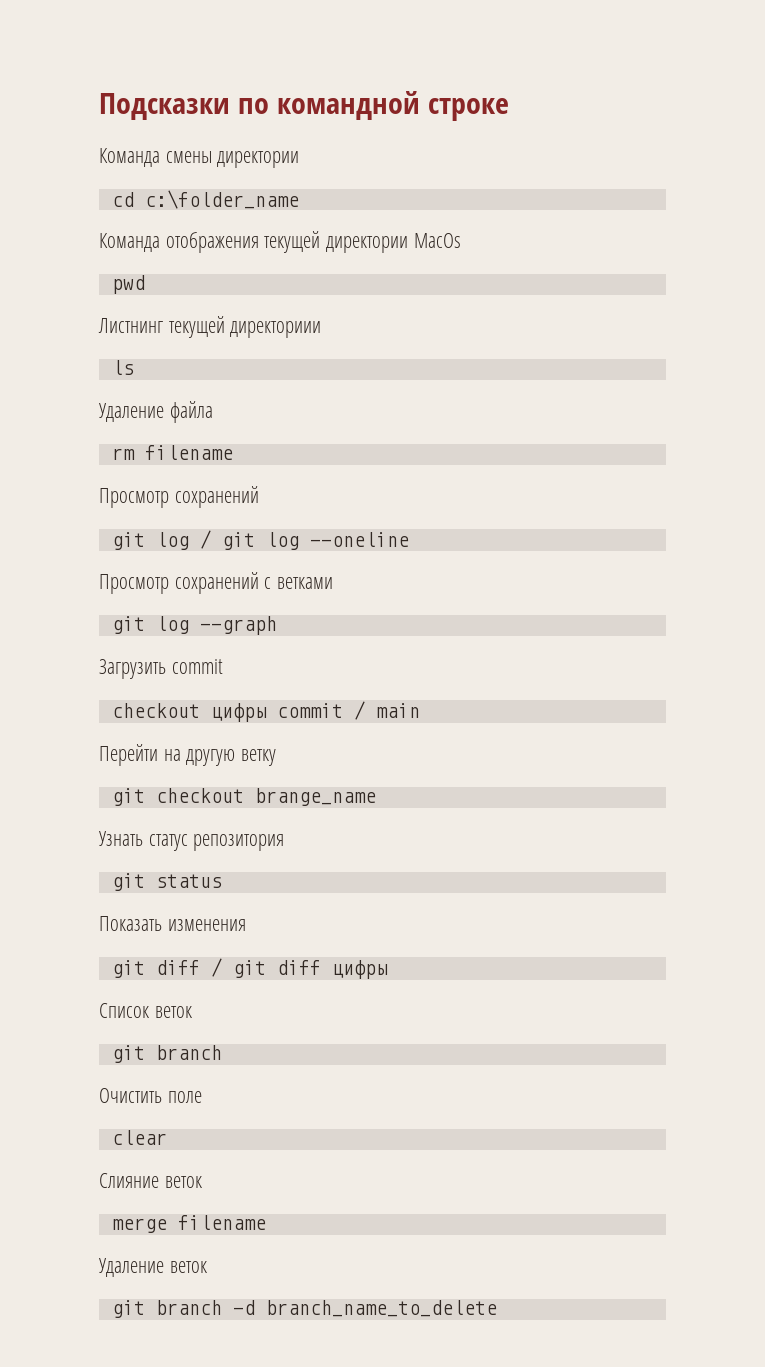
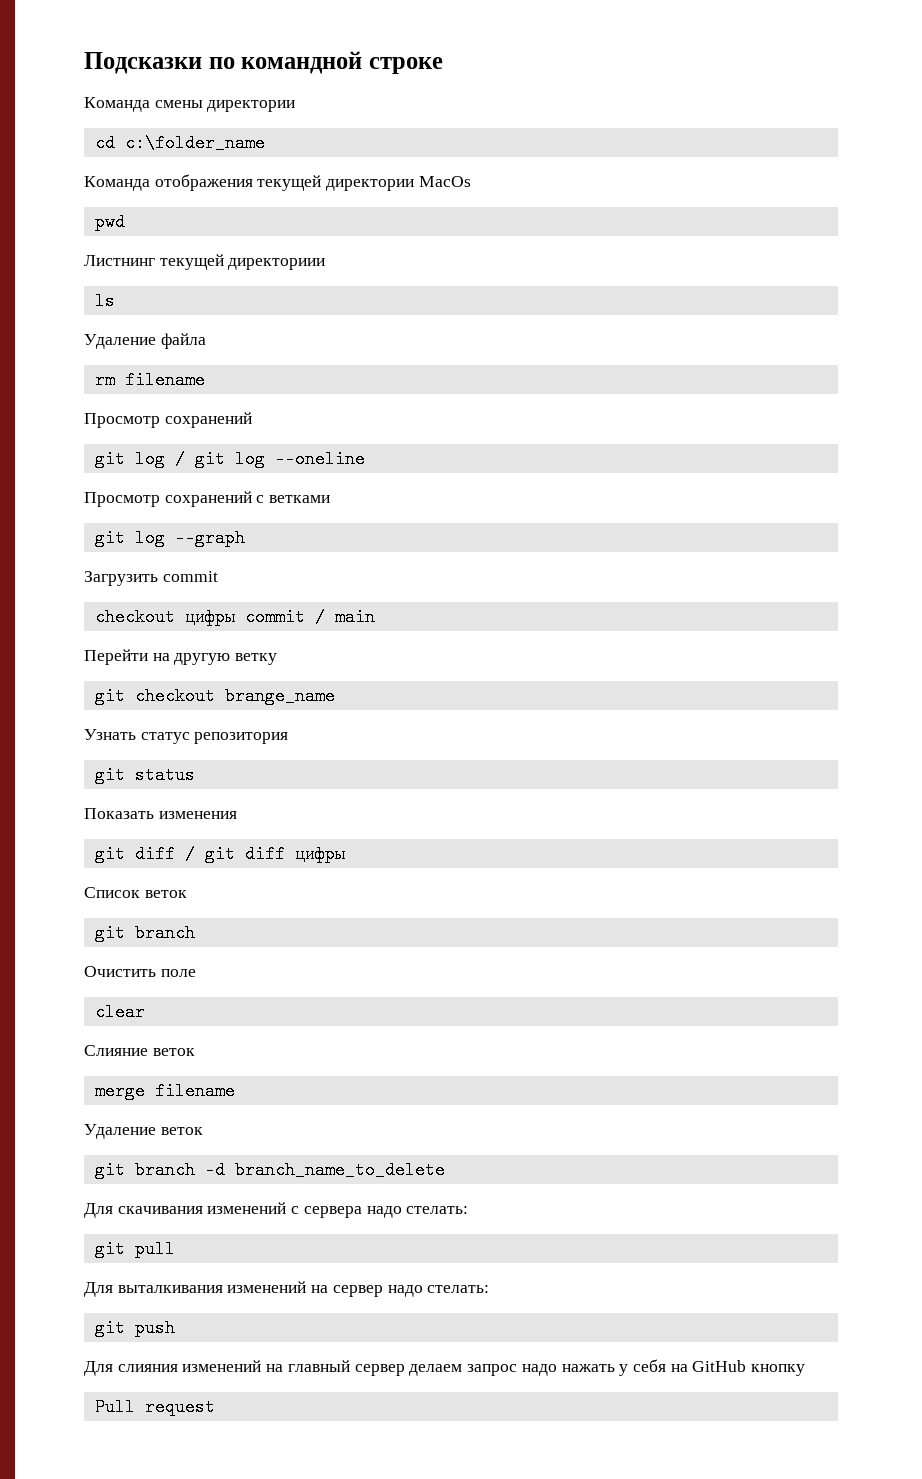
+ Для скачивания изменений с сервера надо стелать:
+ git pull
+ Для выталкивания изменений на сервер надо стелать:
+ git push
+ Для слияния изменений на главный сервер делаем запрос надо нажать у себя на GitHub кнопку
+ Pull request

